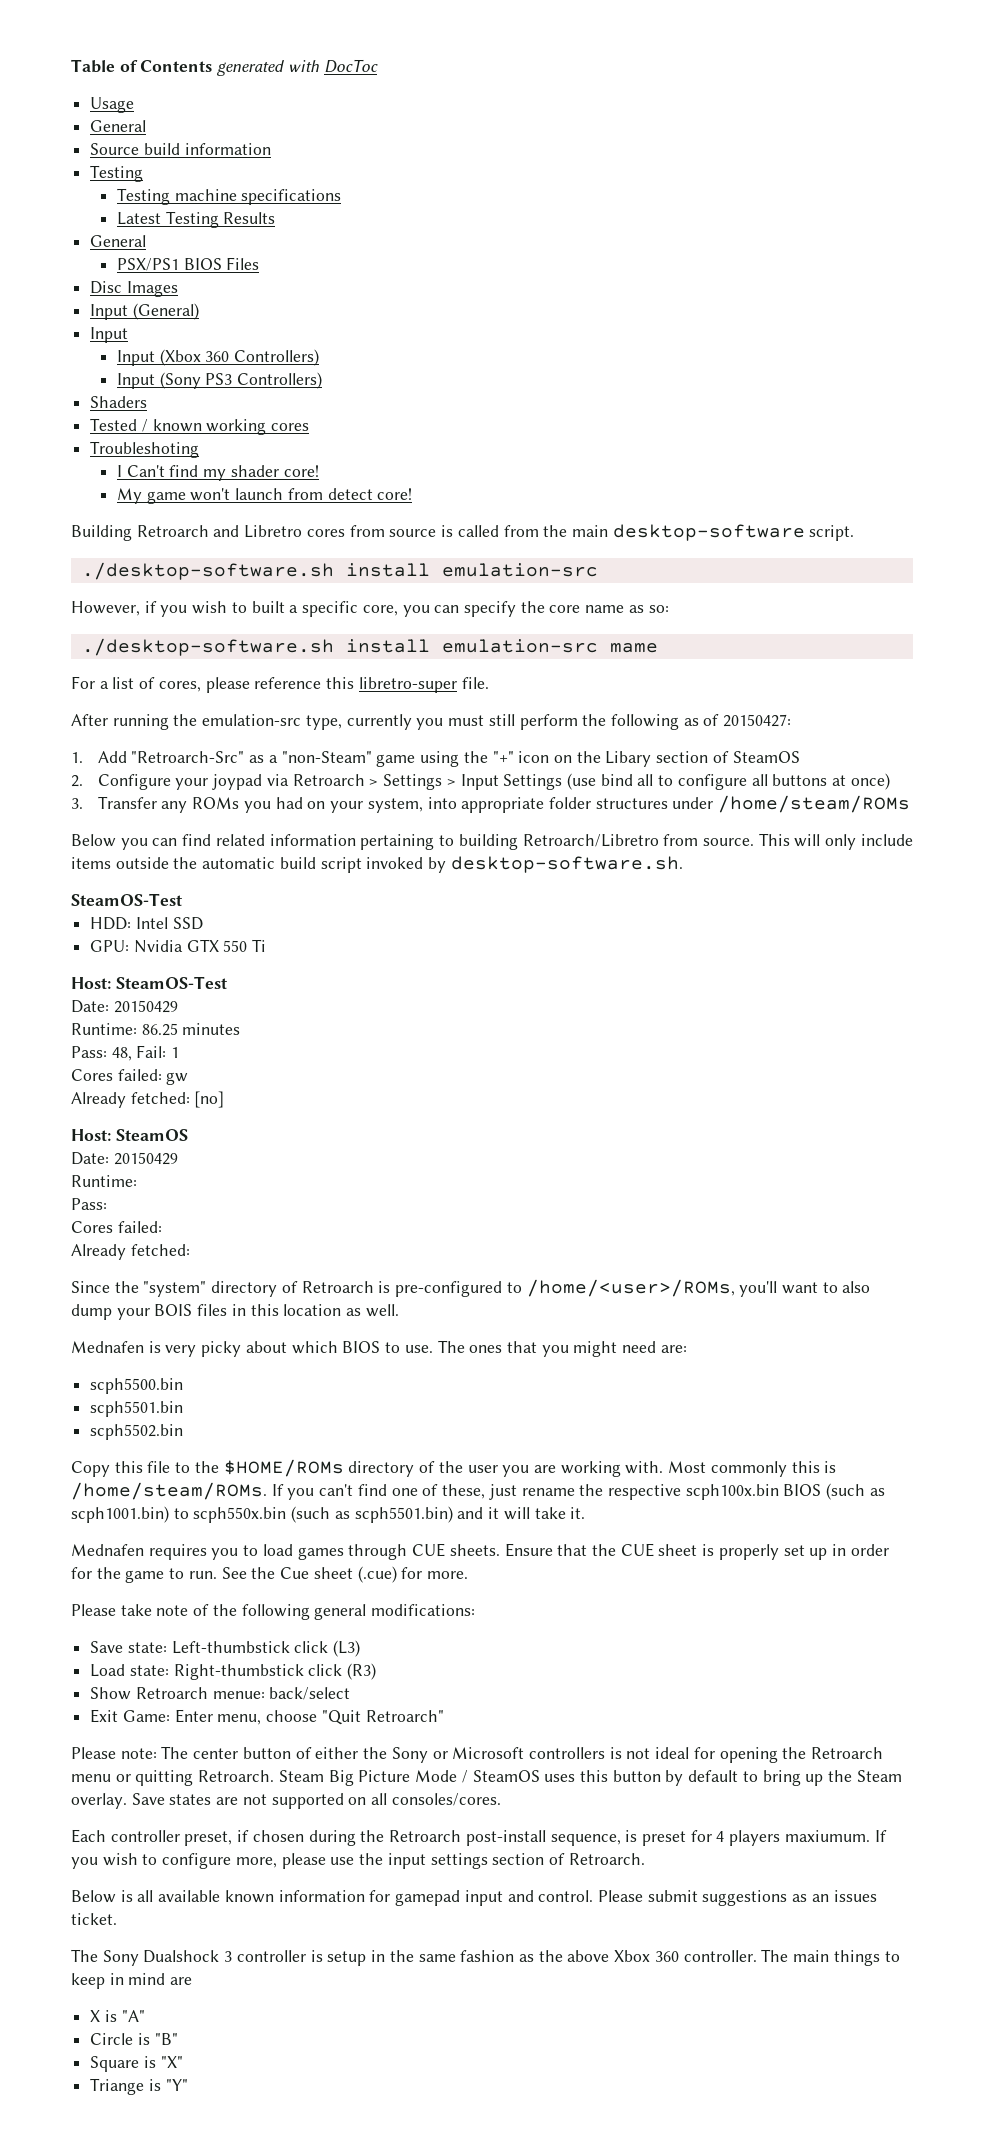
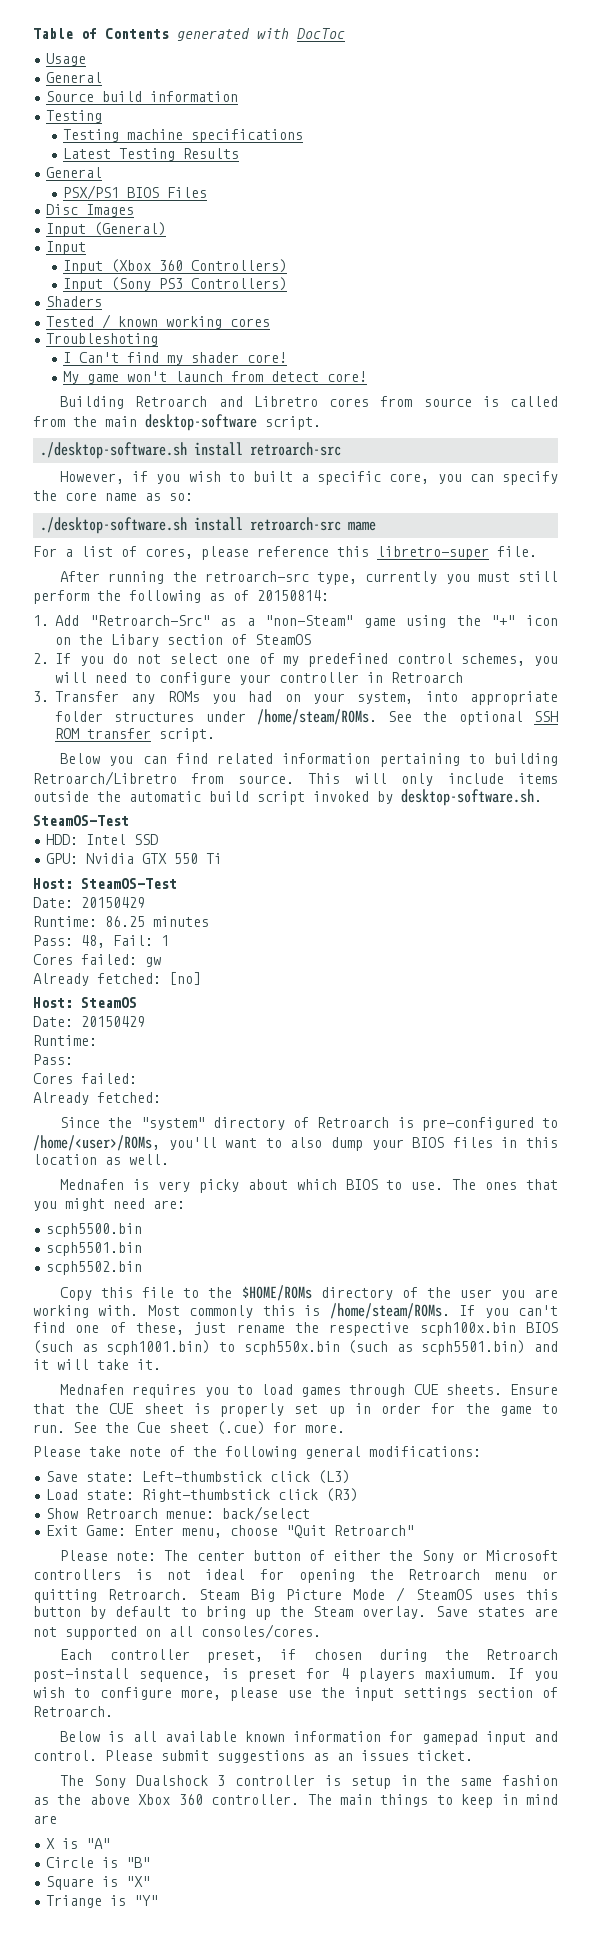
  Building Retroarch and Libretro cores from source is called from the main desktop-software script.
- ./desktop-software.sh install emulation-src
+ ./desktop-software.sh install retroarch-src
- ./desktop-software.sh install emulation-src mame
+ ./desktop-software.sh install retroarch-src mame
- After running the emulation-src type, currently you must still perform the following as of 20150427:
+ After running the retroarch-src type, currently you must still perform the following as of 20150814:
- 2. Configure your joypad via Retroarch > Settings > Input Settings (use bind all to configure all buttons at once)
+ 2. If you do not select one of my predefined control schemes, you will need to configure your controller in Retroarch
- 3. Transfer any ROMs you had on your system, into appropriate folder structures under /home/steam/ROMs
+ 3. Transfer any ROMs you had on your system, into appropriate folder structures under /home/steam/ROMs. See the optional SSH ROM transfer script.
- Since the "system" directory of Retroarch is pre-configured to /home/<user>/ROMs, you'll want to also dump your BOIS files in this location as well.
+ Since the "system" directory of Retroarch is pre-configured to /home/<user>/ROMs, you'll want to also dump your BIOS files in this location as well.

